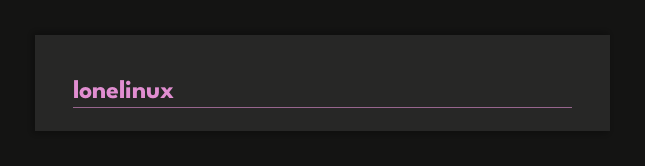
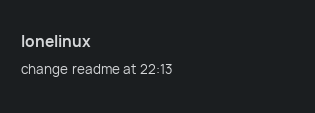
+ change readme at 22:13

